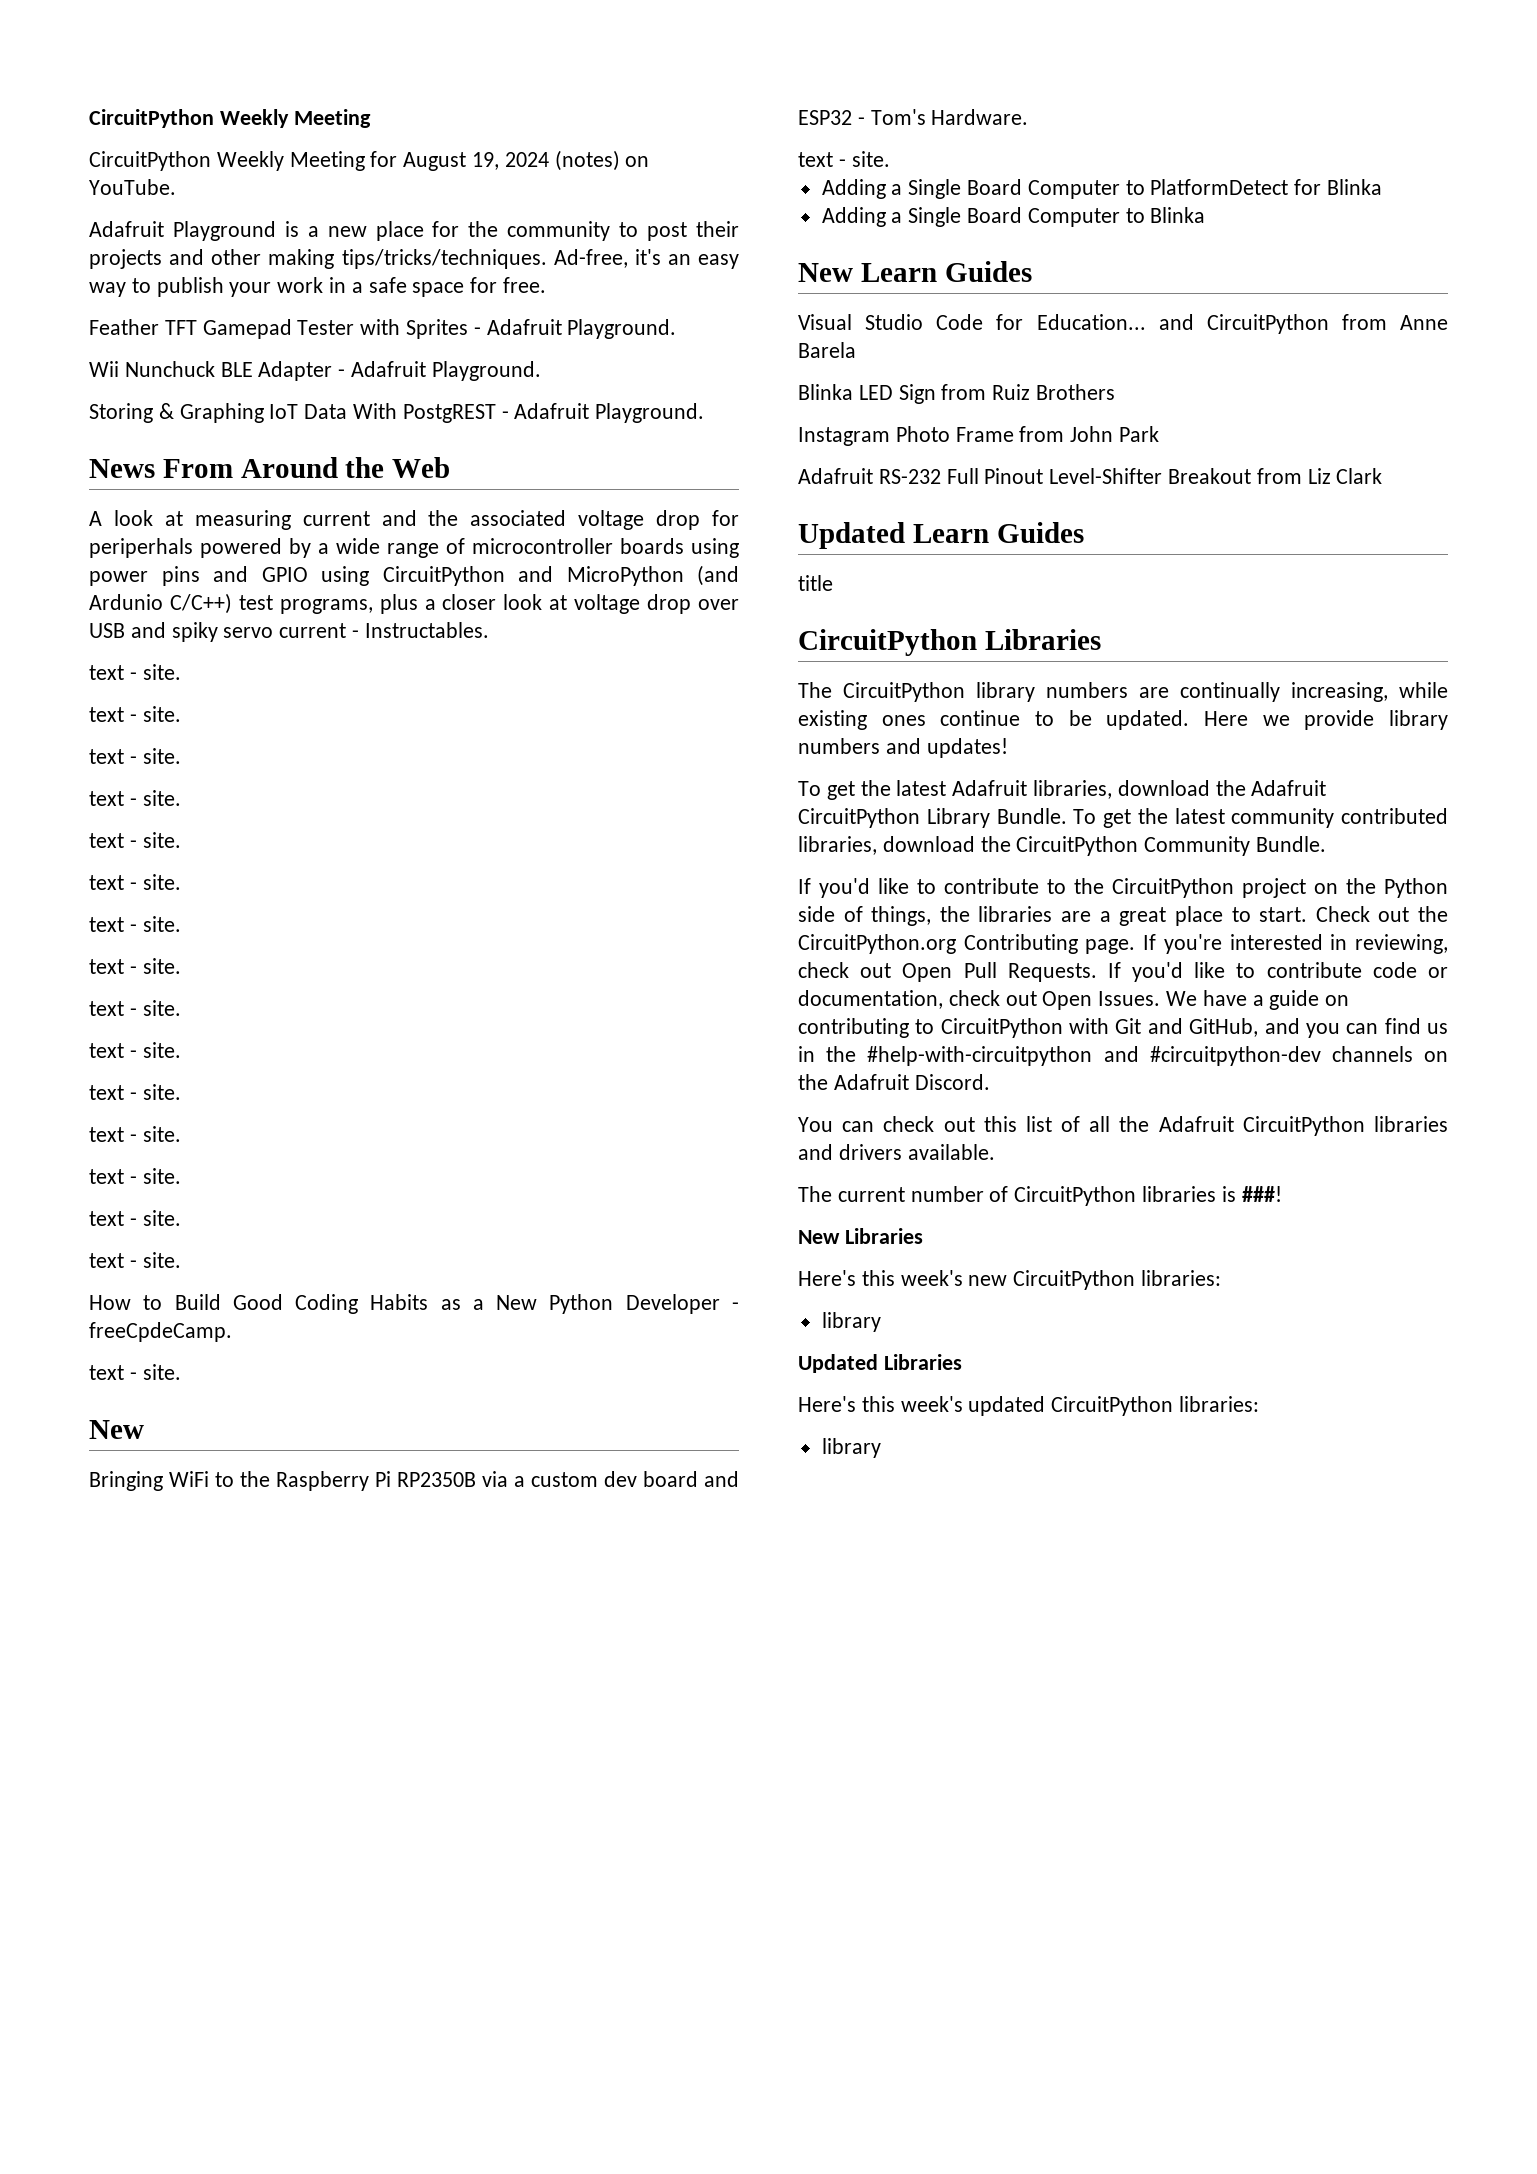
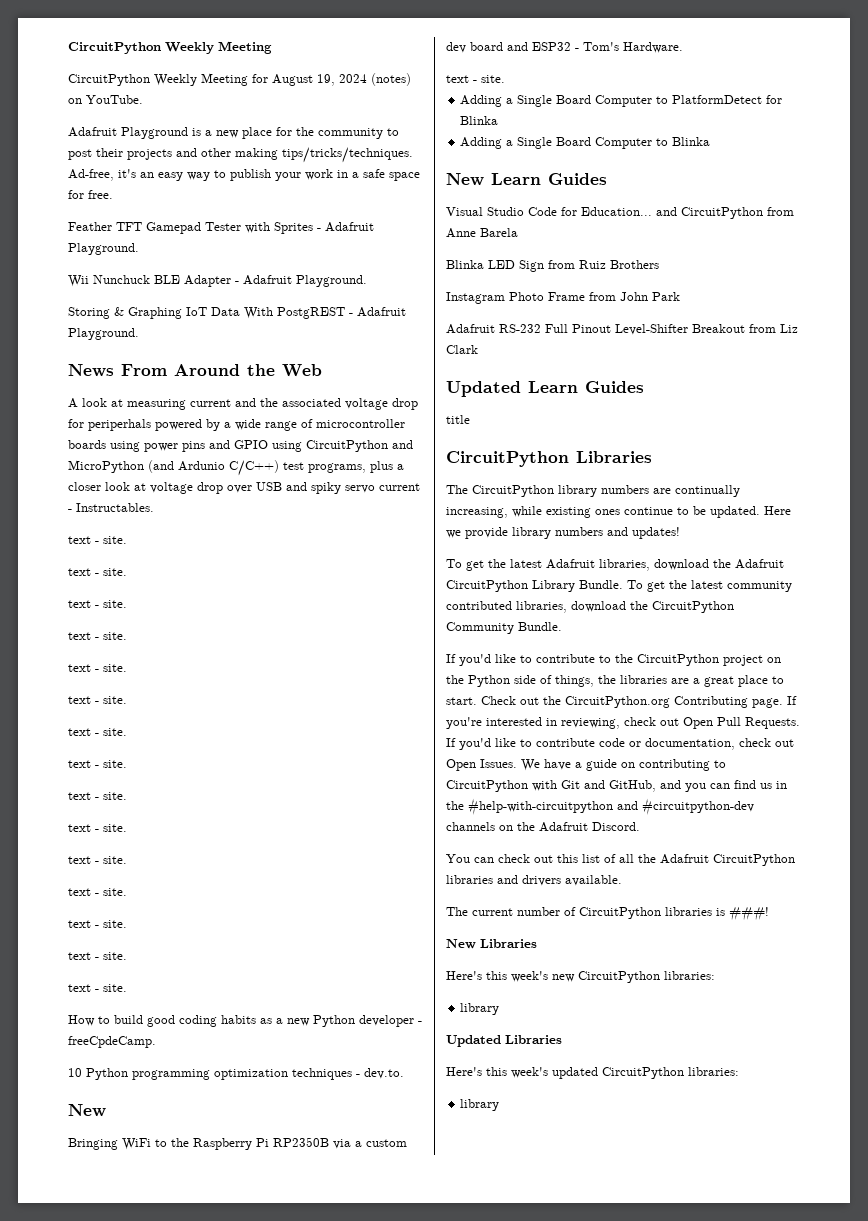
- How to Build Good Coding Habits as a New Python Developer - freeCpdeCamp.
- text - site.
+ How to build good coding habits as a new Python developer - freeCpdeCamp.
+ 10 Python programming optimization techniques - dev.to.

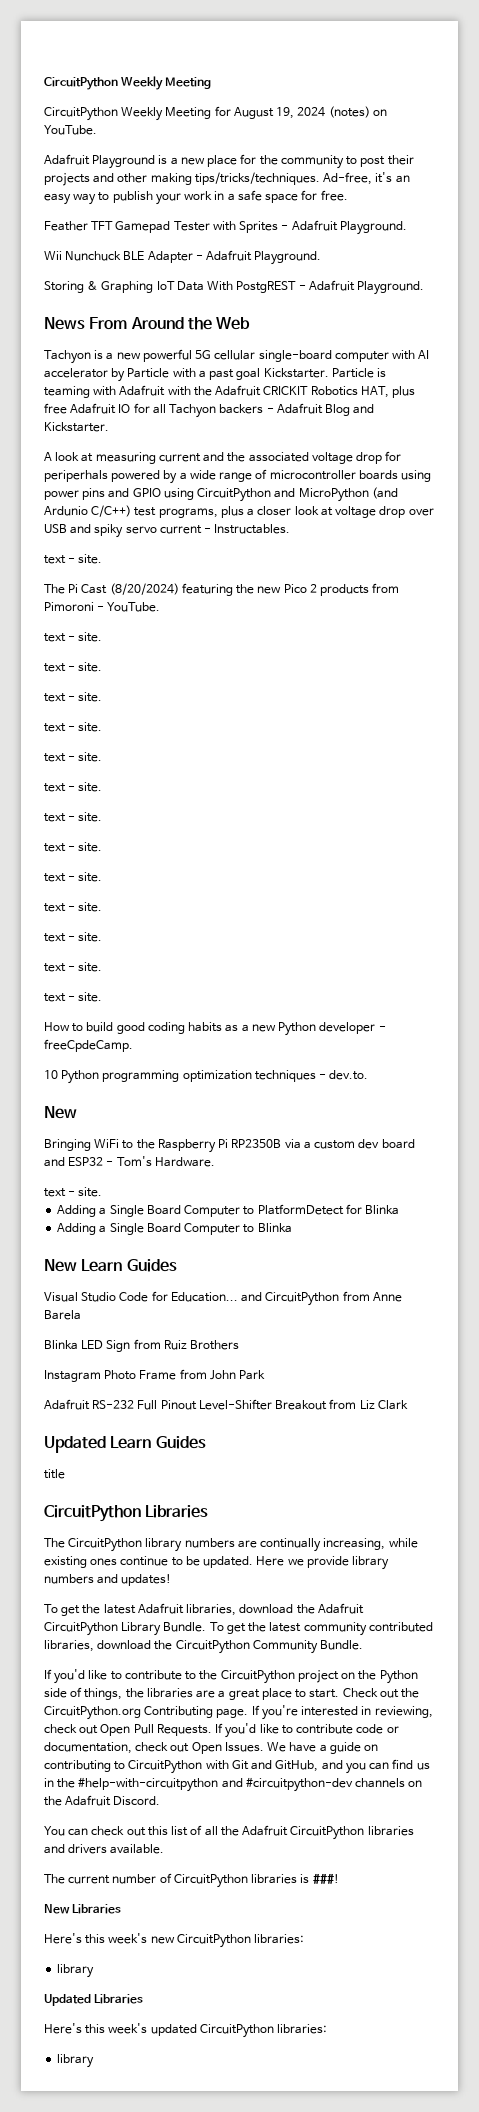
+ Tachyon is a new powerful 5G cellular single-board computer with AI accelerator by Particle with a past goal Kickstarter. Particle is teaming with Adafruit with the Adafruit CRICKIT Robotics HAT, plus free Adafruit IO for all Tachyon backers - Adafruit Blog and Kickstarter.
  A look at measuring current and the associated voltage drop for periperhals powered by a wide range of microcontroller boards using power pins and GPIO using CircuitPython and MicroPython (and Ardunio C/C++) test programs, plus a closer look at voltage drop over USB and spiky servo current - Instructables.
  text - site.
- text - site.
+ The Pi Cast (8/20/2024) featuring the new Pico 2 products from Pimoroni - YouTube.

